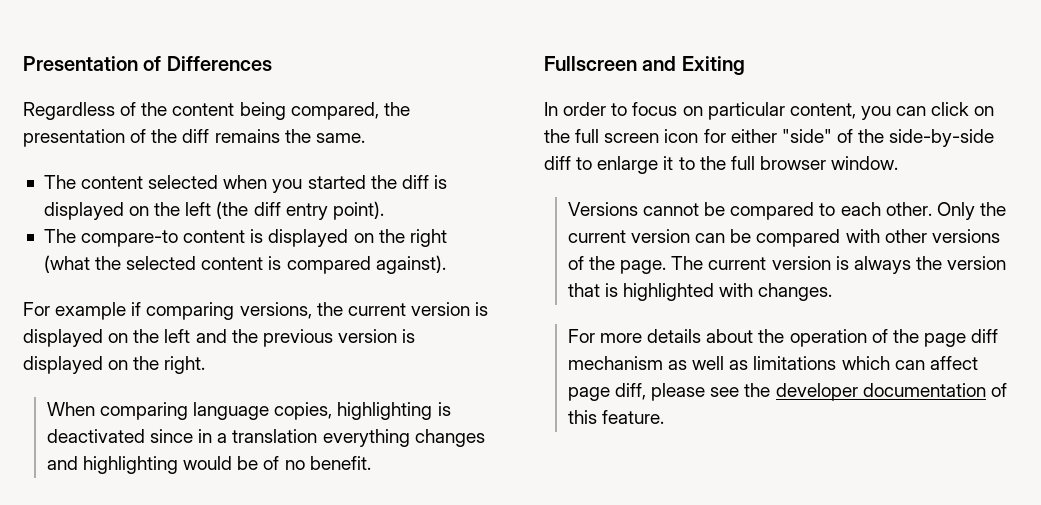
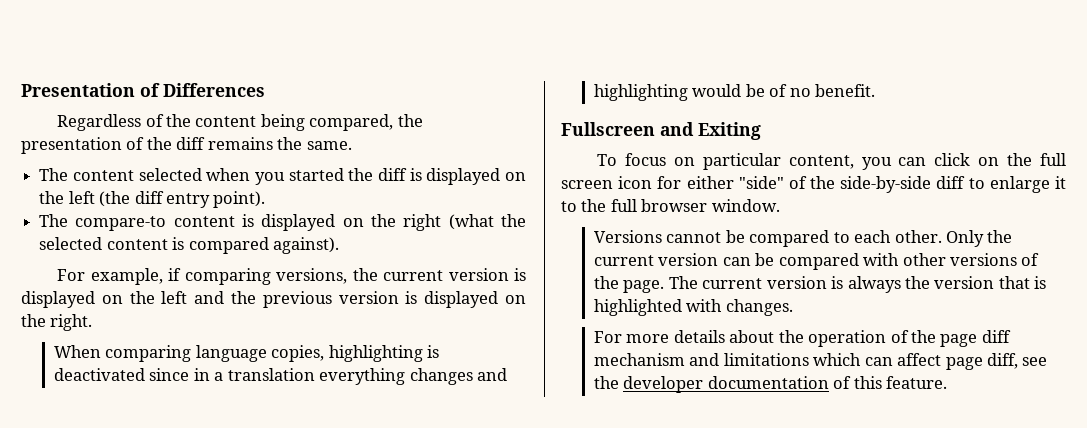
- For example if comparing versions, the current version is displayed on the left and the previous version is displayed on the right.
+ For example, if comparing versions, the current version is displayed on the left and the previous version is displayed on the right.
- In order to focus on particular content, you can click on the full screen icon for either "side" of the side-by-side diff to enlarge it to the full browser window.
+ To focus on particular content, you can click on the full screen icon for either "side" of the side-by-side diff to enlarge it to the full browser window.
- For more details about the operation of the page diff mechanism as well as limitations which can affect page diff, please see the developer documentation of this feature.
+ For more details about the operation of the page diff mechanism and limitations which can affect page diff, see the developer documentation of this feature.

